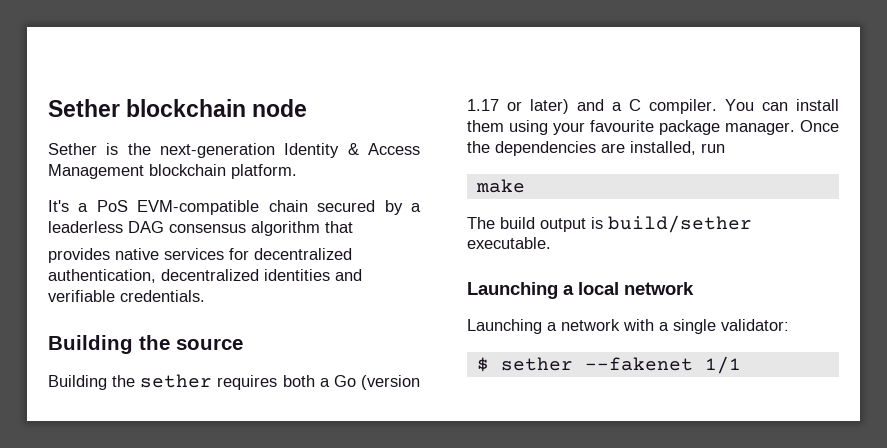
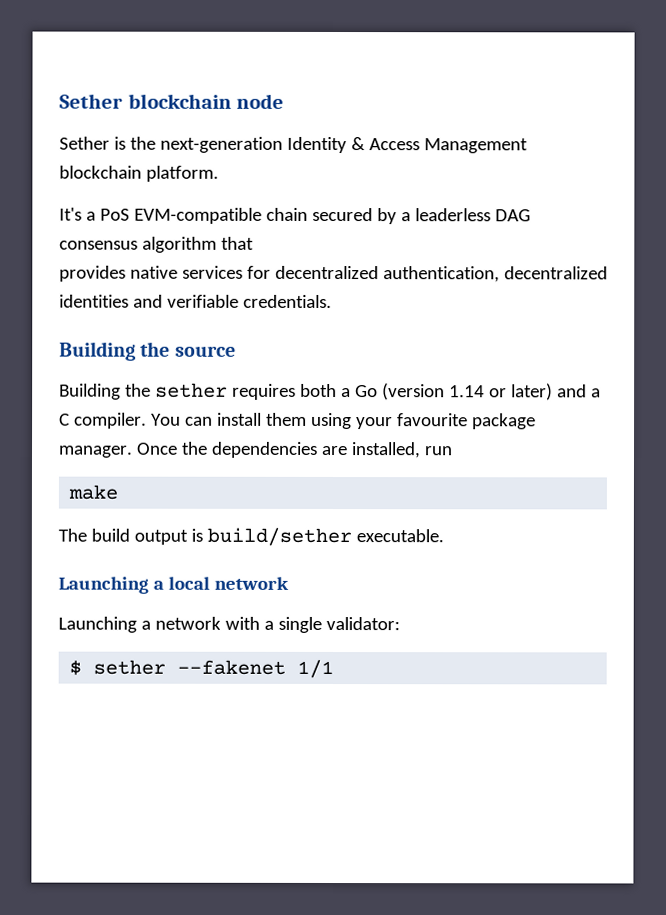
- Building the sether requires both a Go (version 1.17 or later) and a C compiler.
+ Building the sether requires both a Go (version 1.14 or later) and a C compiler.

